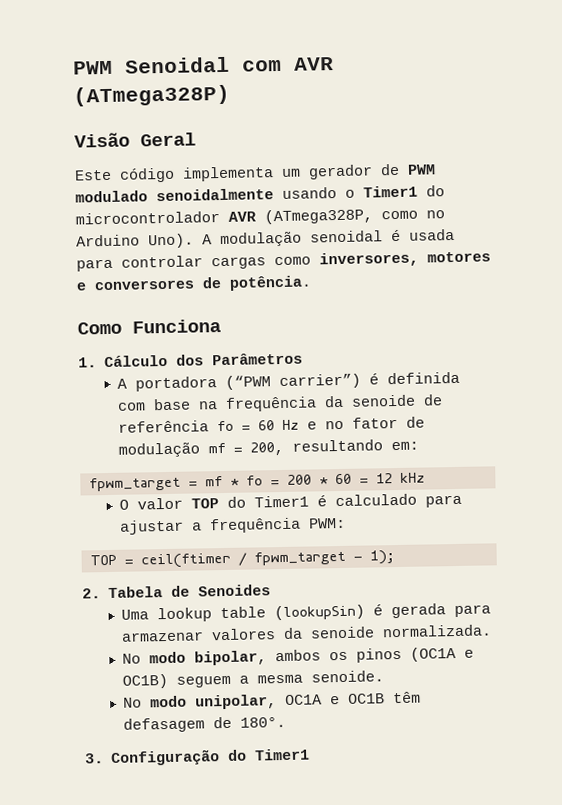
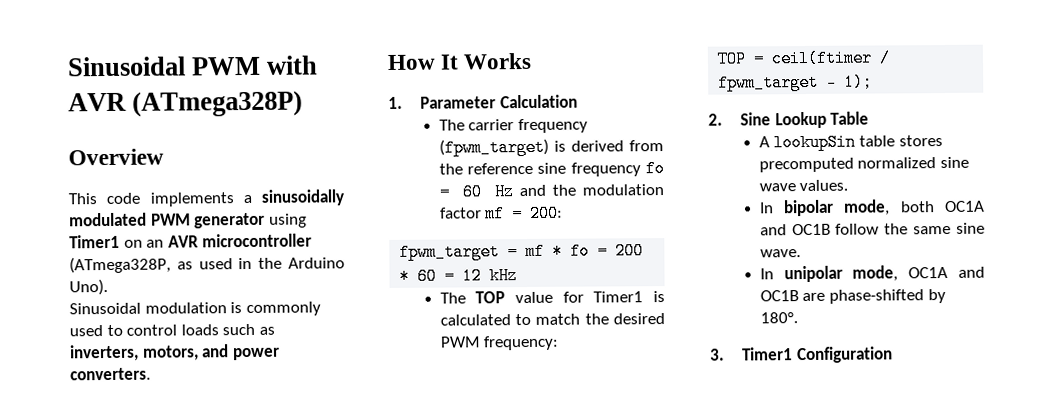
- PWM Senoidal com AVR (ATmega328P)
+ Sinusoidal PWM with AVR (ATmega328P)
- Visão Geral
- Este código implementa um gerador de PWM modulado senoidalmente usando o Timer1 do microcontrolador AVR (ATmega328P, como no Arduino Uno). A modulação senoidal é usada para controlar cargas como inversores, motores e conversores de potência.
- Como Funciona
- 1. Cálculo dos Parâmetros
- A portadora (“PWM carrier”) é definida com base na frequência da senoide de referência fo = 60 Hz e no fator de modulação mf = 200, resultando em:
+ Overview
+ This code implements a sinusoidally modulated PWM generator using Timer1 on an AVR microcontroller (ATmega328P, as used in the Arduino Uno).
+ Sinusoidal modulation is commonly used to control loads such as inverters, motors, and power converters.
+ How It Works
+ 1. Parameter Calculation
+ The carrier frequency (fpwm_target) is derived from the reference sine frequency fo = 60 Hz and the modulation factor mf = 200:
- O valor TOP do Timer1 é calculado para ajustar a frequência PWM:
+ The TOP value for Timer1 is calculated to match the desired PWM frequency:
- 2. Tabela de Senoides
- Uma lookup table (lookupSin) é gerada para armazenar valores da senoide normalizada.
- No modo bipolar, ambos os pinos (OC1A e OC1B) seguem a mesma senoide.
- No modo unipolar, OC1A e OC1B têm defasagem de 180°.
+ 2. Sine Lookup Table
+ A lookupSin table stores precomputed normalized sine wave values.
+ In bipolar mode, both OC1A and OC1B follow the same sine wave.
+ In unipolar mode, OC1A and OC1B are phase-shifted by 180°.
- 3. Configuração do Timer1
+ 3. Timer1 Configuration

